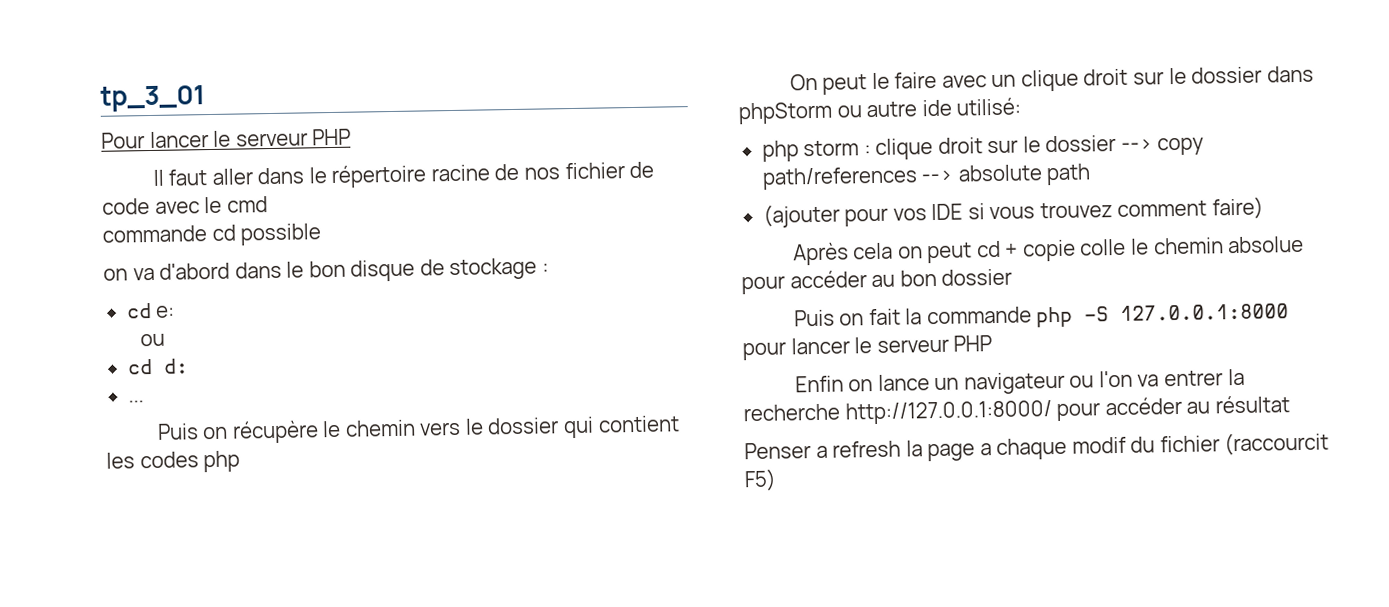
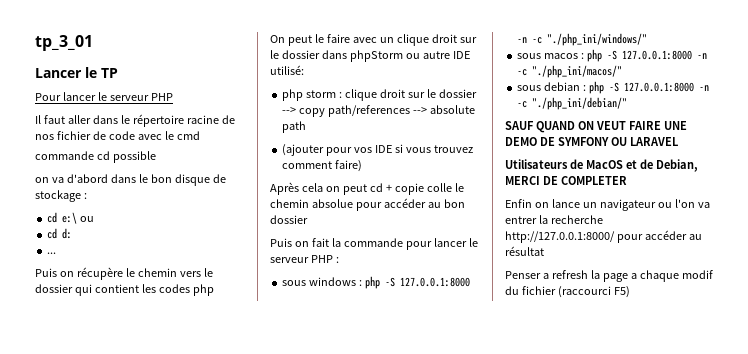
+ Lancer le TP
- cd e:
- ou
+ cd e:\ ou
- On peut le faire avec un clique droit sur le dossier dans phpStorm ou autre ide utilisé:
+ On peut le faire avec un clique droit sur le dossier dans phpStorm ou autre IDE utilisé:
- Puis on fait la commande php -S 127.0.0.1:8000 pour lancer le serveur PHP
+ Puis on fait la commande pour lancer le serveur PHP :
+ sous windows : php -S 127.0.0.1:8000 -n -c "./php_ini/windows/"
+ sous macos : php -S 127.0.0.1:8000 -n -c "./php_ini/macos/"
+ sous debian : php -S 127.0.0.1:8000 -n -c "./php_ini/debian/"
+ SAUF QUAND ON VEUT FAIRE UNE DEMO DE SYMFONY OU LARAVEL
+ Utilisateurs de MacOS et de Debian, MERCI DE COMPLETER
- Penser a refresh la page a chaque modif du fichier (raccourcit F5)
+ Penser a refresh la page a chaque modif du fichier (raccourci F5)

